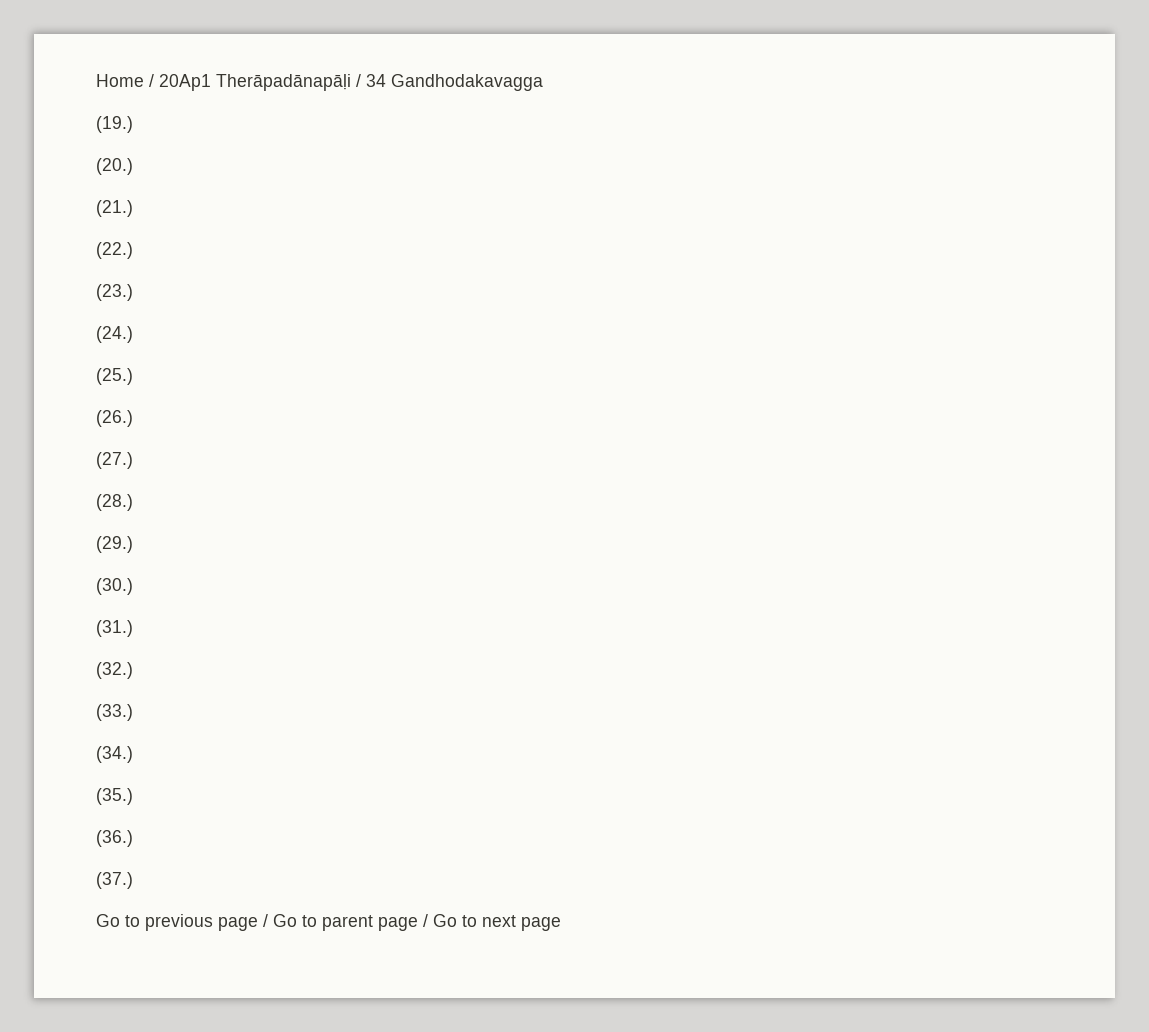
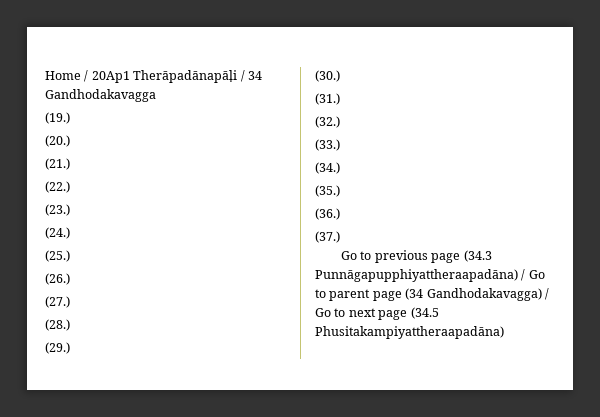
- Go to previous page / Go to parent page / Go to next page
+ Go to previous page (34.3 Punnāgapupphiyattheraapadāna) / Go to parent page (34 Gandhodakavagga) / Go to next page (34.5 Phusitakampiyattheraapadāna)

